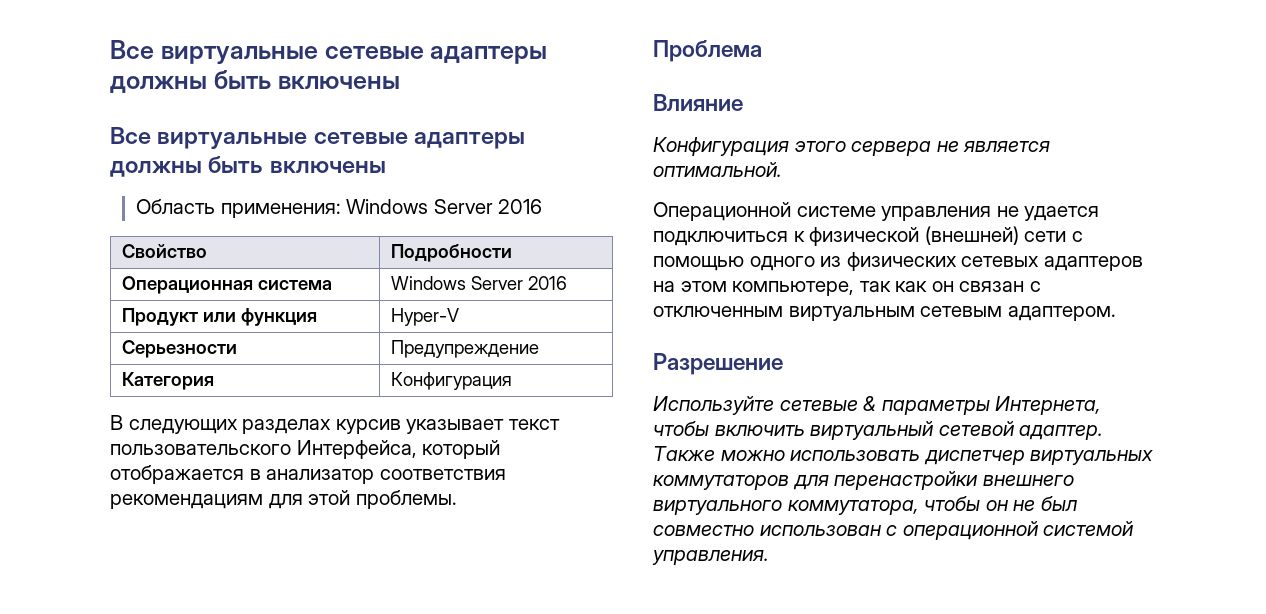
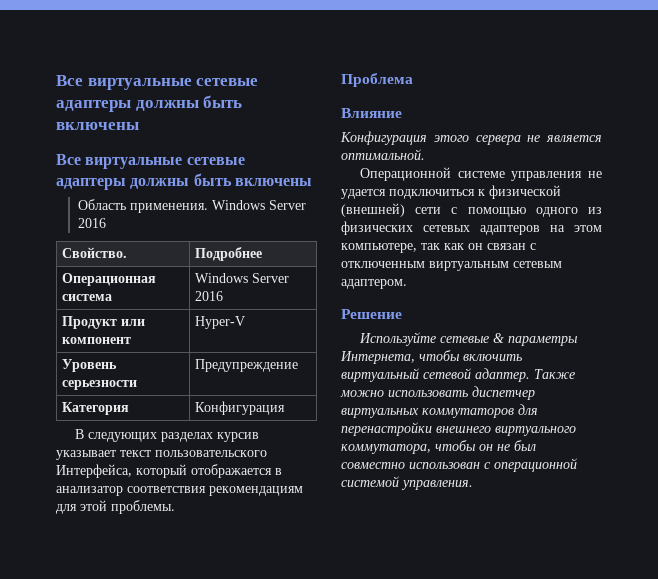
- Область применения: Windows Server 2016
- Свойство | Подробности
+ Область применения. Windows Server 2016
+ Свойство. | Подробнее
- Продукт или функция | Hyper-V
+ Продукт или компонент | Hyper-V
- Серьезности | Предупреждение
+ Уровень серьезности | Предупреждение
- Разрешение
+ Решение

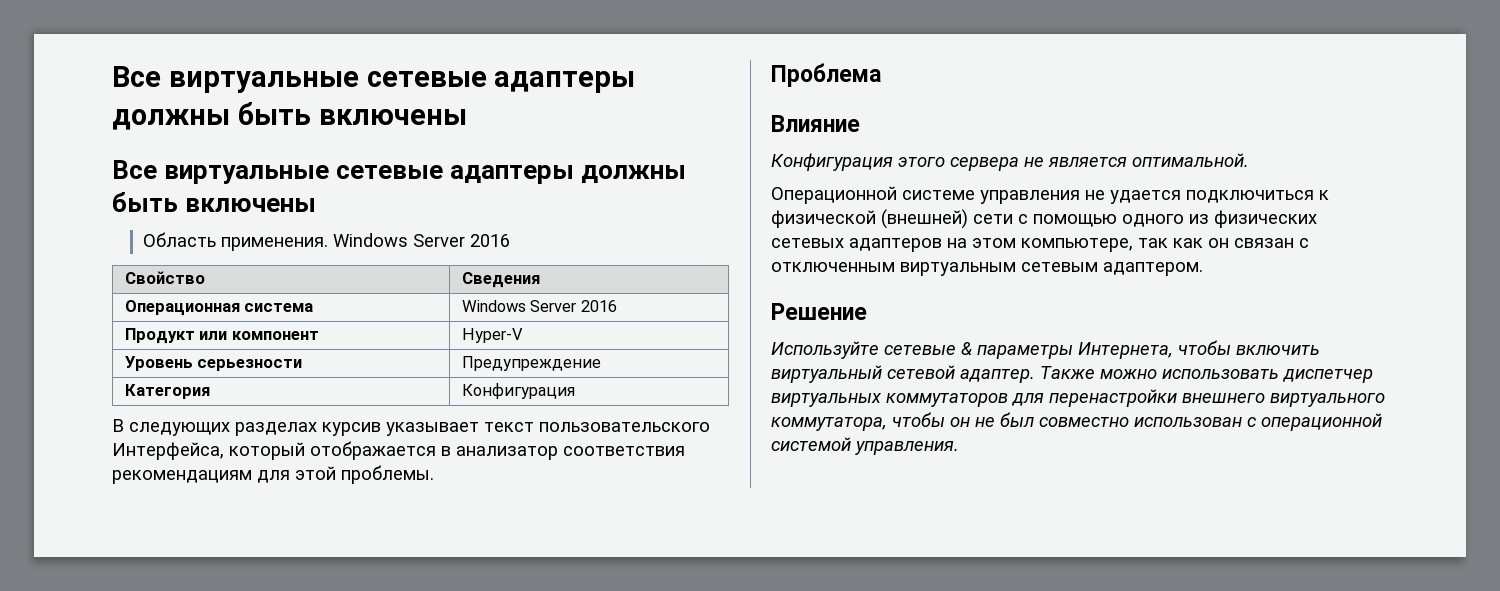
- Свойство. | Подробнее
+ Свойство | Сведения

